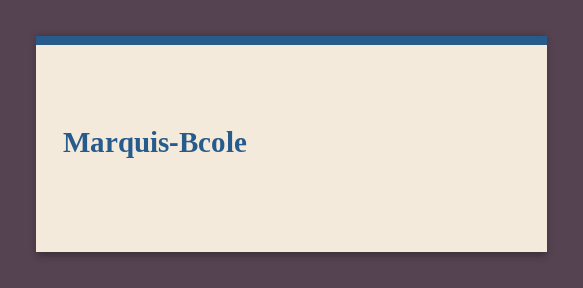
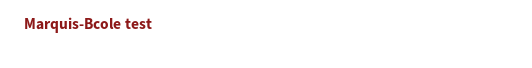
- Marquis-Bcole
+ Marquis-Bcole test

